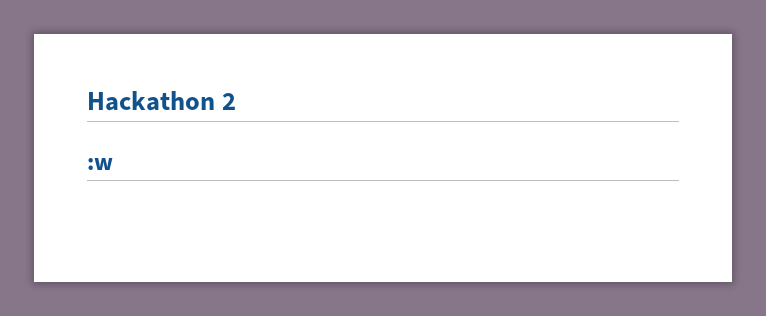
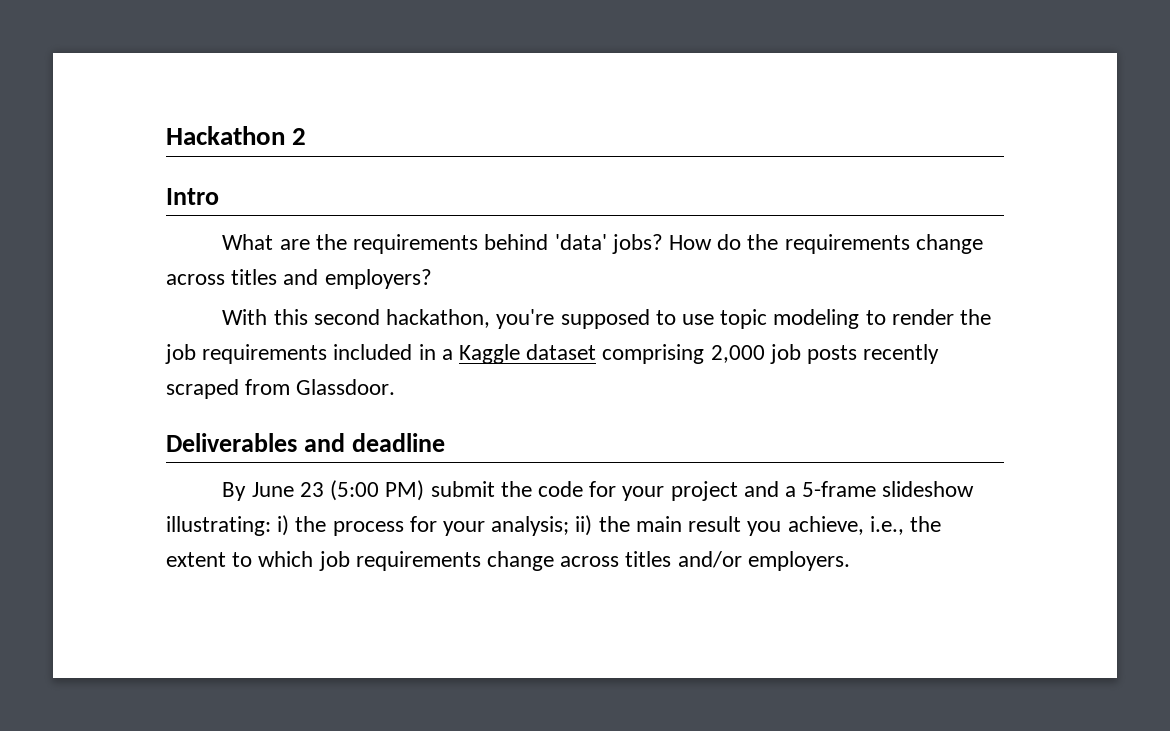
- :w
+ Intro
+ What are the requirements behind 'data' jobs? How do the requirements change across titles and employers?
+ With this second hackathon, you're supposed to use topic modeling to render the job requirements included in a Kaggle dataset comprising 2,000 job posts recently scraped from Glassdoor.
+ Deliverables and deadline
+ By June 23 (5:00 PM) submit the code for your project and a 5-frame slideshow illustrating: i) the process for your analysis; ii) the main result you achieve, i.e., the extent to which job requirements change across titles and/or employers.

